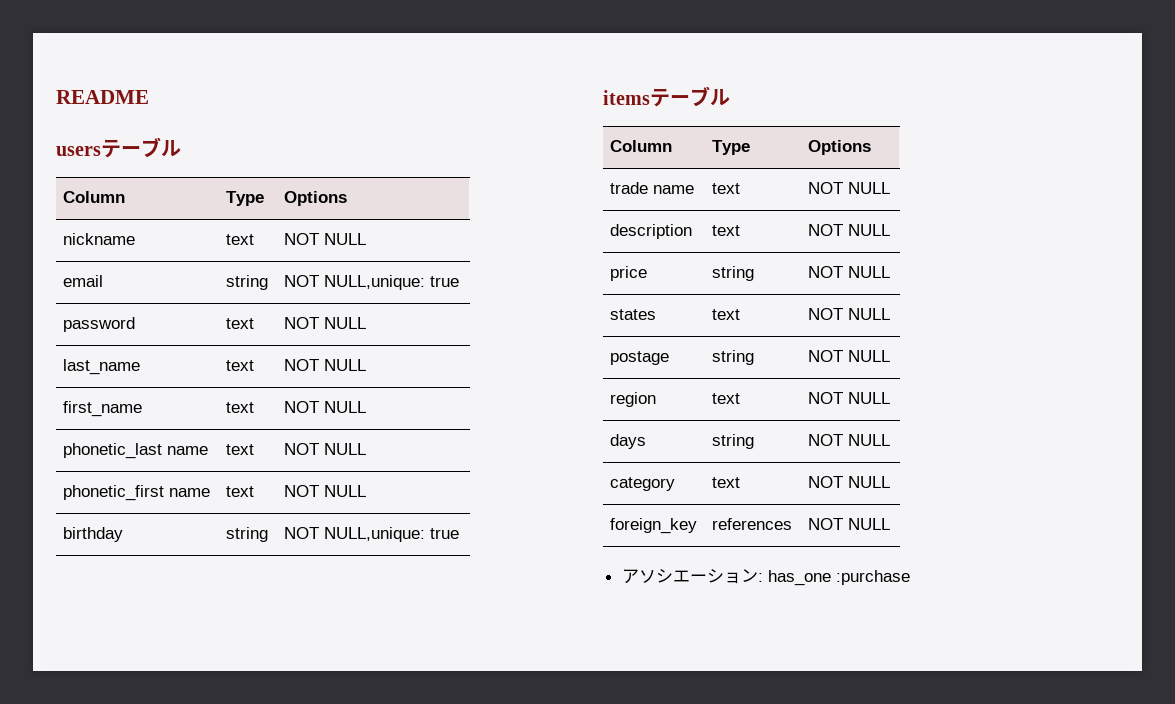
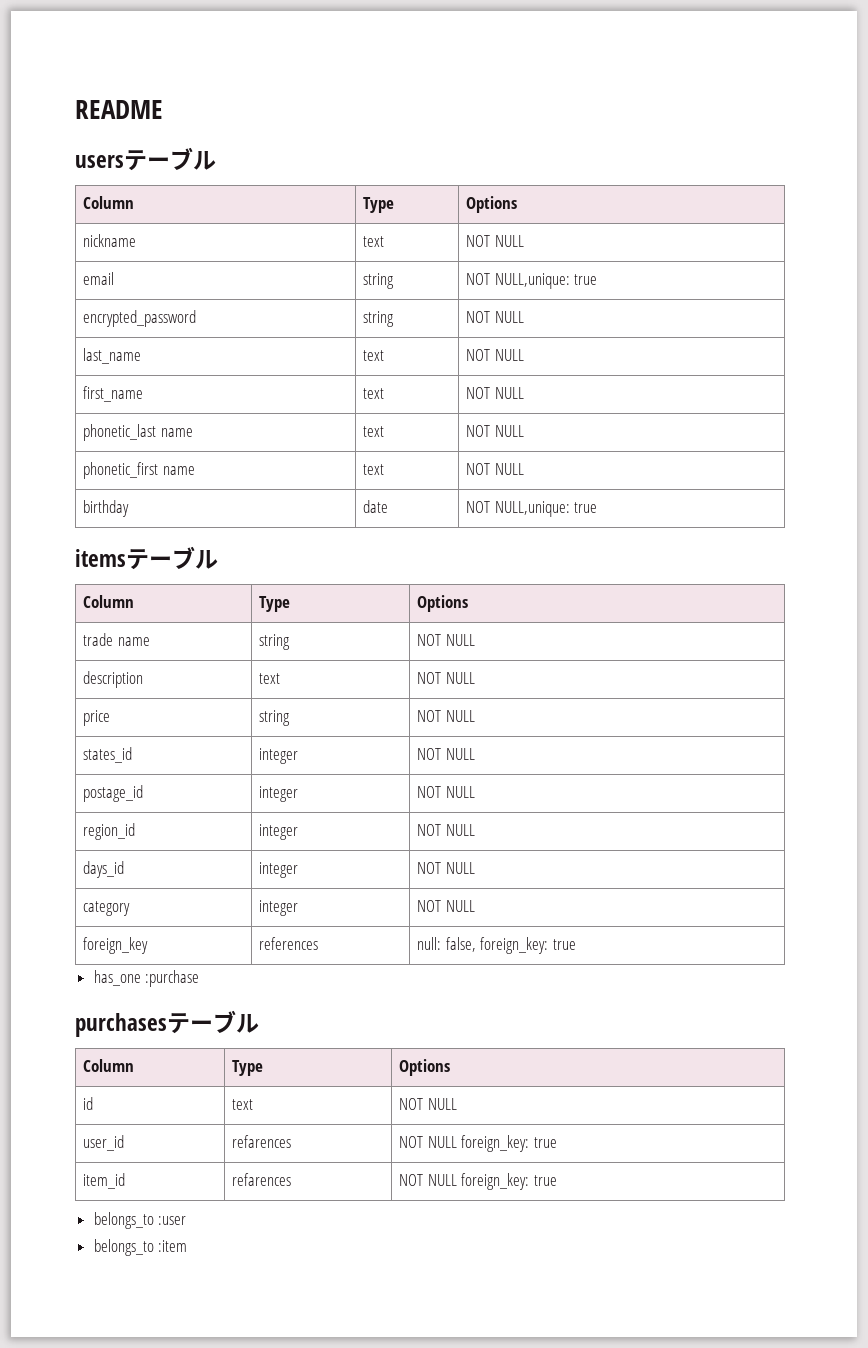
- password | text | NOT NULL
+ encrypted_password | string | NOT NULL
- birthday | string | NOT NULL,unique: true
+ birthday | date | NOT NULL,unique: true
- trade name | text | NOT NULL
+ trade name | string | NOT NULL
- states | text | NOT NULL
- postage | string | NOT NULL
- region | text | NOT NULL
- days | string | NOT NULL
+ states_id | integer | NOT NULL
+ postage_id | integer | NOT NULL
+ region_id | integer | NOT NULL
+ days_id | integer | NOT NULL
- category | text | NOT NULL
+ category | integer | NOT NULL
- foreign_key | references | NOT NULL
- アソシエーション: has_one :purchase
+ foreign_key | references | null: false, foreign_key: true
+ has_one :purchase
+ purchasesテーブル
+ Column | Type | Options
+ id | text | NOT NULL
+ user_id | refarences | NOT NULL foreign_key: true
+ item_id | refarences | NOT NULL foreign_key: true
+ belongs_to :user
+ belongs_to :item

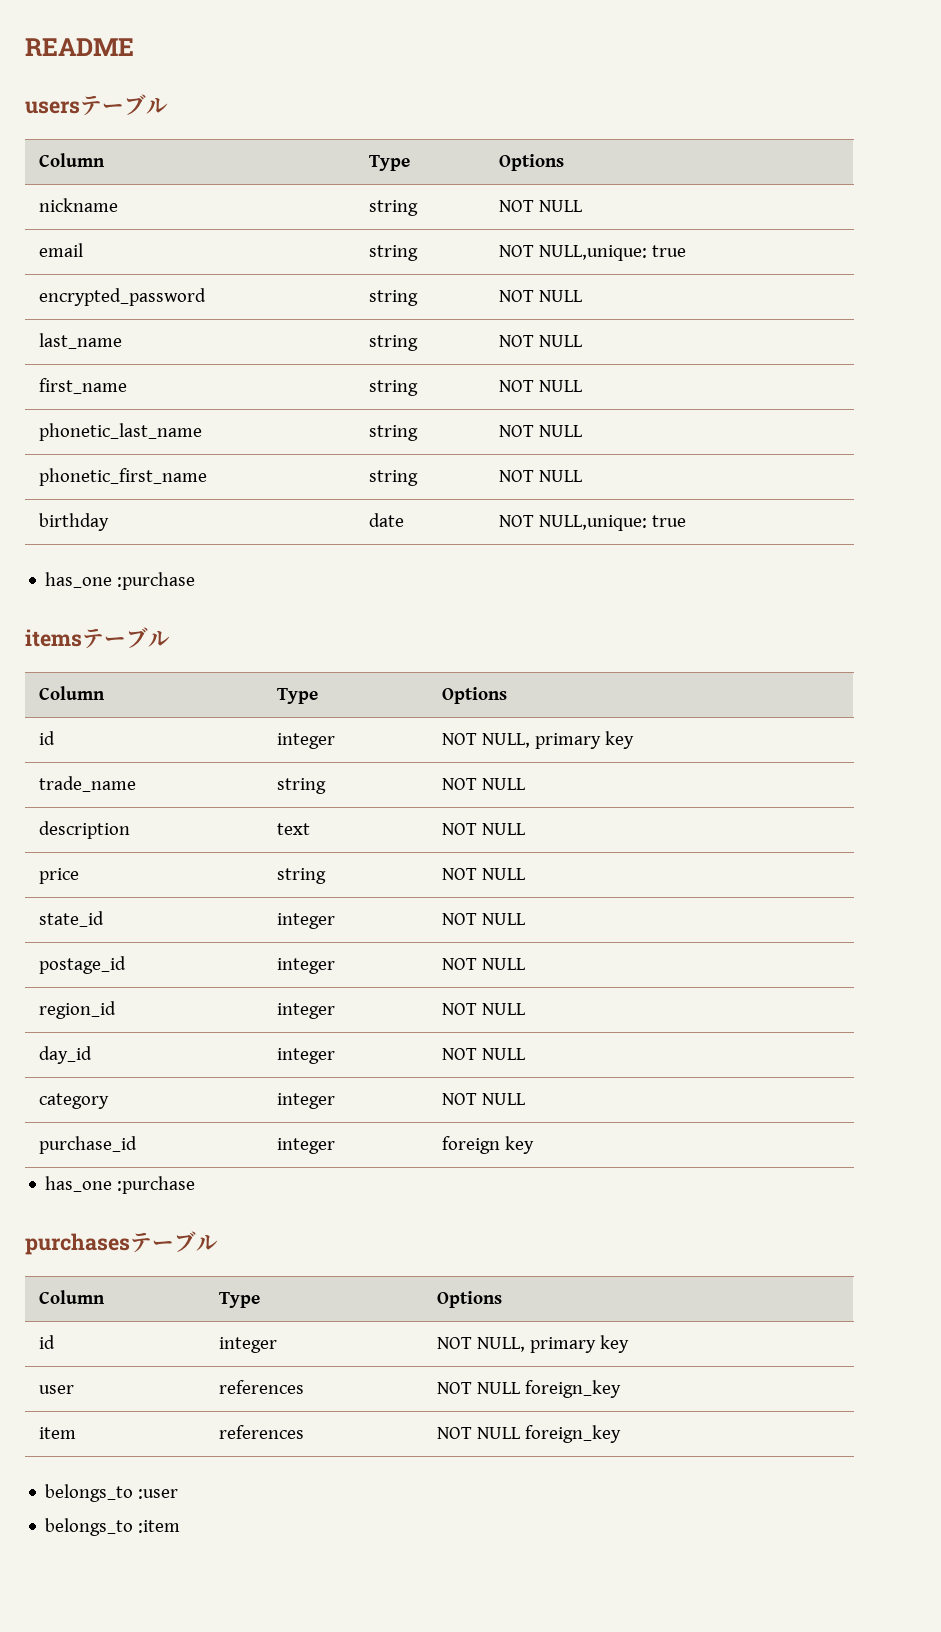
- nickname | text | NOT NULL
+ nickname | string | NOT NULL
- last_name | text | NOT NULL
+ last_name | string | NOT NULL
- first_name | text | NOT NULL
- phonetic_last name | text | NOT NULL
- phonetic_first name | text | NOT NULL
+ first_name | string | NOT NULL
+ phonetic_last_name | string | NOT NULL
+ phonetic_first_name | string | NOT NULL
  birthday | date | NOT NULL,unique: true
+ has_one :purchase
  itemsテーブル
  Column | Type | Options
- trade name | string | NOT NULL
+ id | integer | NOT NULL, primary key
+ trade_name | string | NOT NULL
- states_id | integer | NOT NULL
+ state_id | integer | NOT NULL
- days_id | integer | NOT NULL
+ day_id | integer | NOT NULL
- foreign_key | references | null: false, foreign_key: true
+ purchase_id | integer | foreign key
  purchasesテーブル
  Column | Type | Options
- id | text | NOT NULL
- user_id | refarences | NOT NULL foreign_key: true
- item_id | refarences | NOT NULL foreign_key: true
+ id | integer | NOT NULL, primary key
+ user | references | NOT NULL foreign_key
+ item | references | NOT NULL foreign_key

